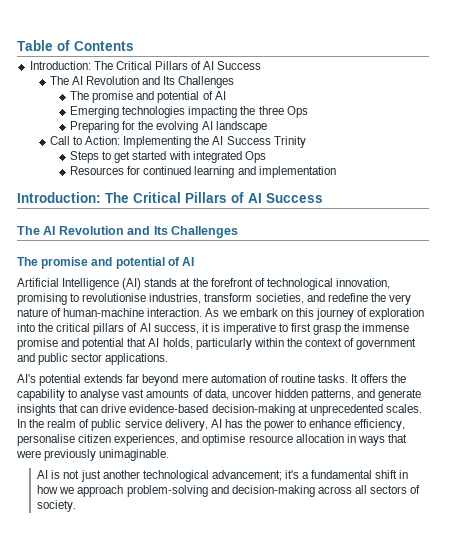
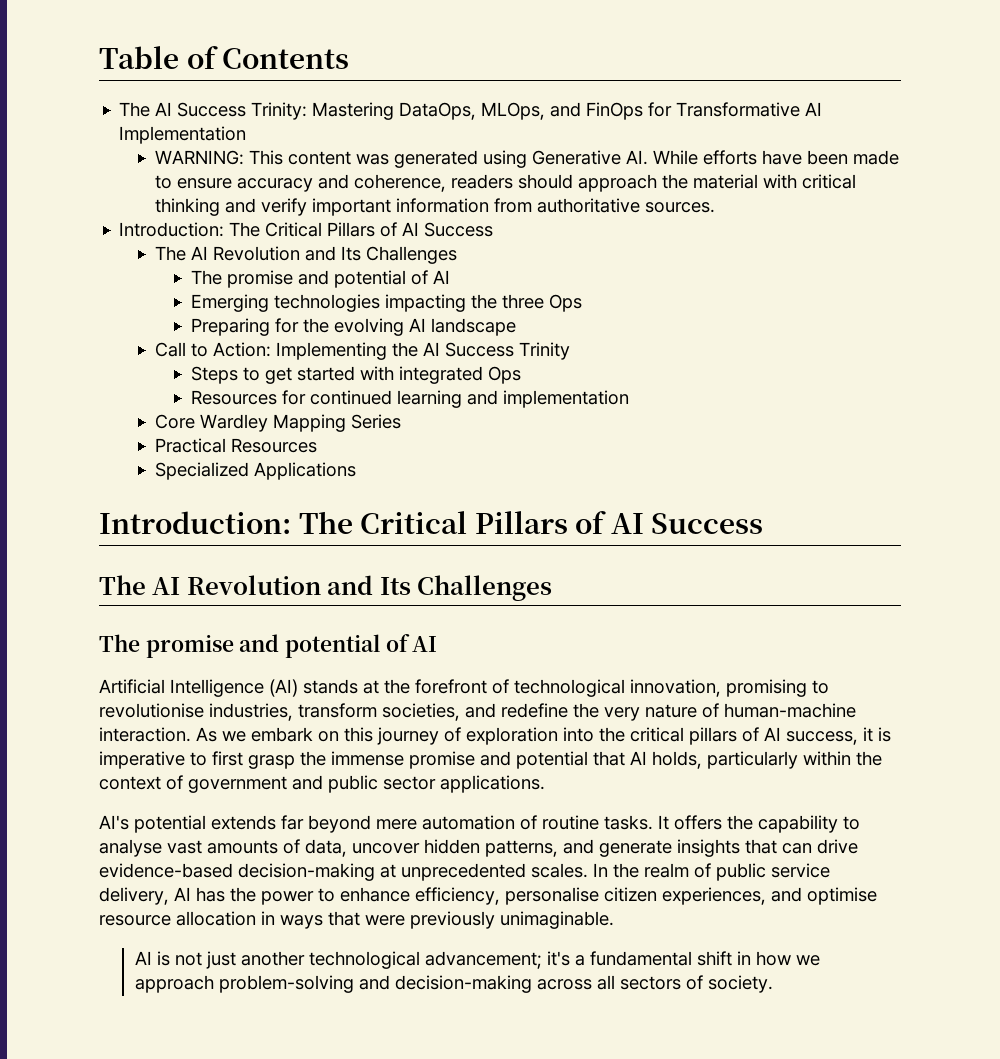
+ The AI Success Trinity: Mastering DataOps, MLOps, and FinOps for Transformative AI Implementation
+ WARNING: This content was generated using Generative AI. While efforts have been made to ensure accuracy and coherence, readers should approach the material with critical thinking and verify important information from authoritative sources.
+ Core Wardley Mapping Series
+ Practical Resources
+ Specialized Applications

